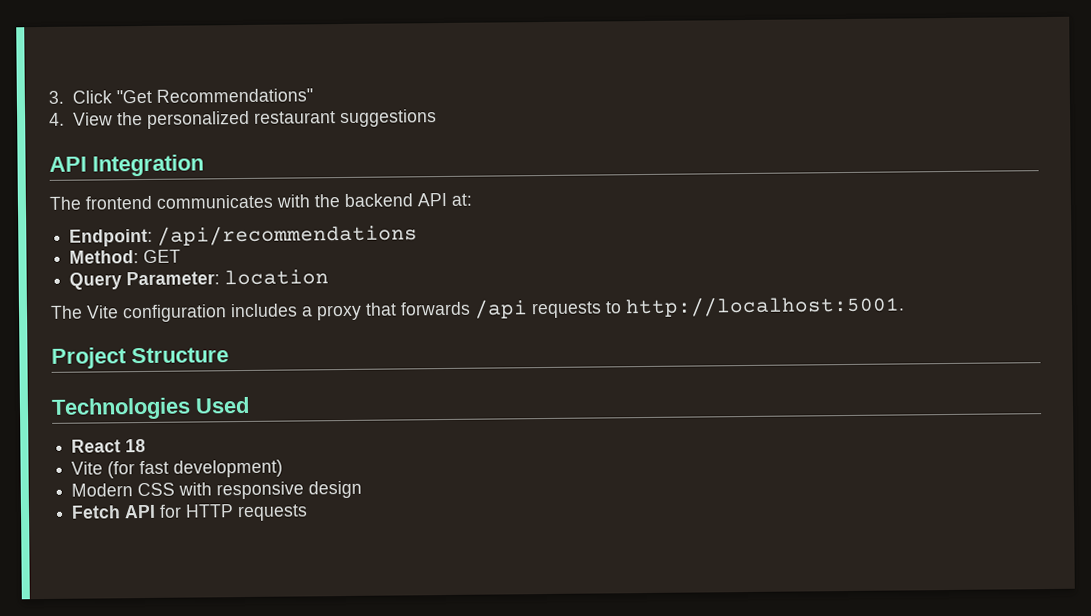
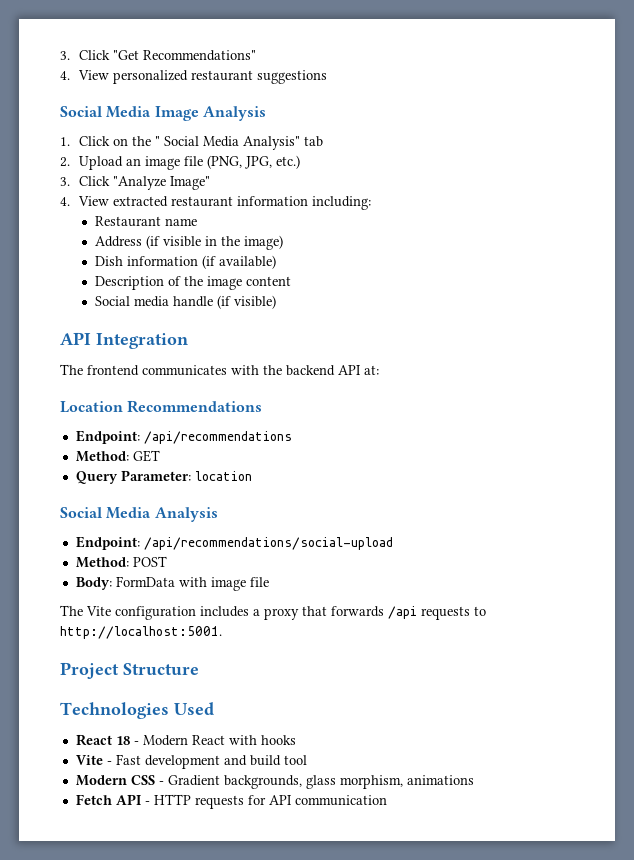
- 4. View the personalized restaurant suggestions
+ 4. View personalized restaurant suggestions
+ Social Media Image Analysis
+ 1. Click on the " Social Media Analysis" tab
+ 2. Upload an image file (PNG, JPG, etc.)
+ 3. Click "Analyze Image"
+ 4. View extracted restaurant information including:
+ Restaurant name
+ Address (if visible in the image)
+ Dish information (if available)
+ Description of the image content
+ Social media handle (if visible)
+ Location Recommendations
+ Social Media Analysis
+ Endpoint: /api/recommendations/social-upload
+ Method: POST
+ Body: FormData with image file
- React 18
- Vite (for fast development)
- Modern CSS with responsive design
+ React 18 - Modern React with hooks
+ Vite - Fast development and build tool
+ Modern CSS - Gradient backgrounds, glass morphism, animations
- Fetch API for HTTP requests
+ Fetch API - HTTP requests for API communication

